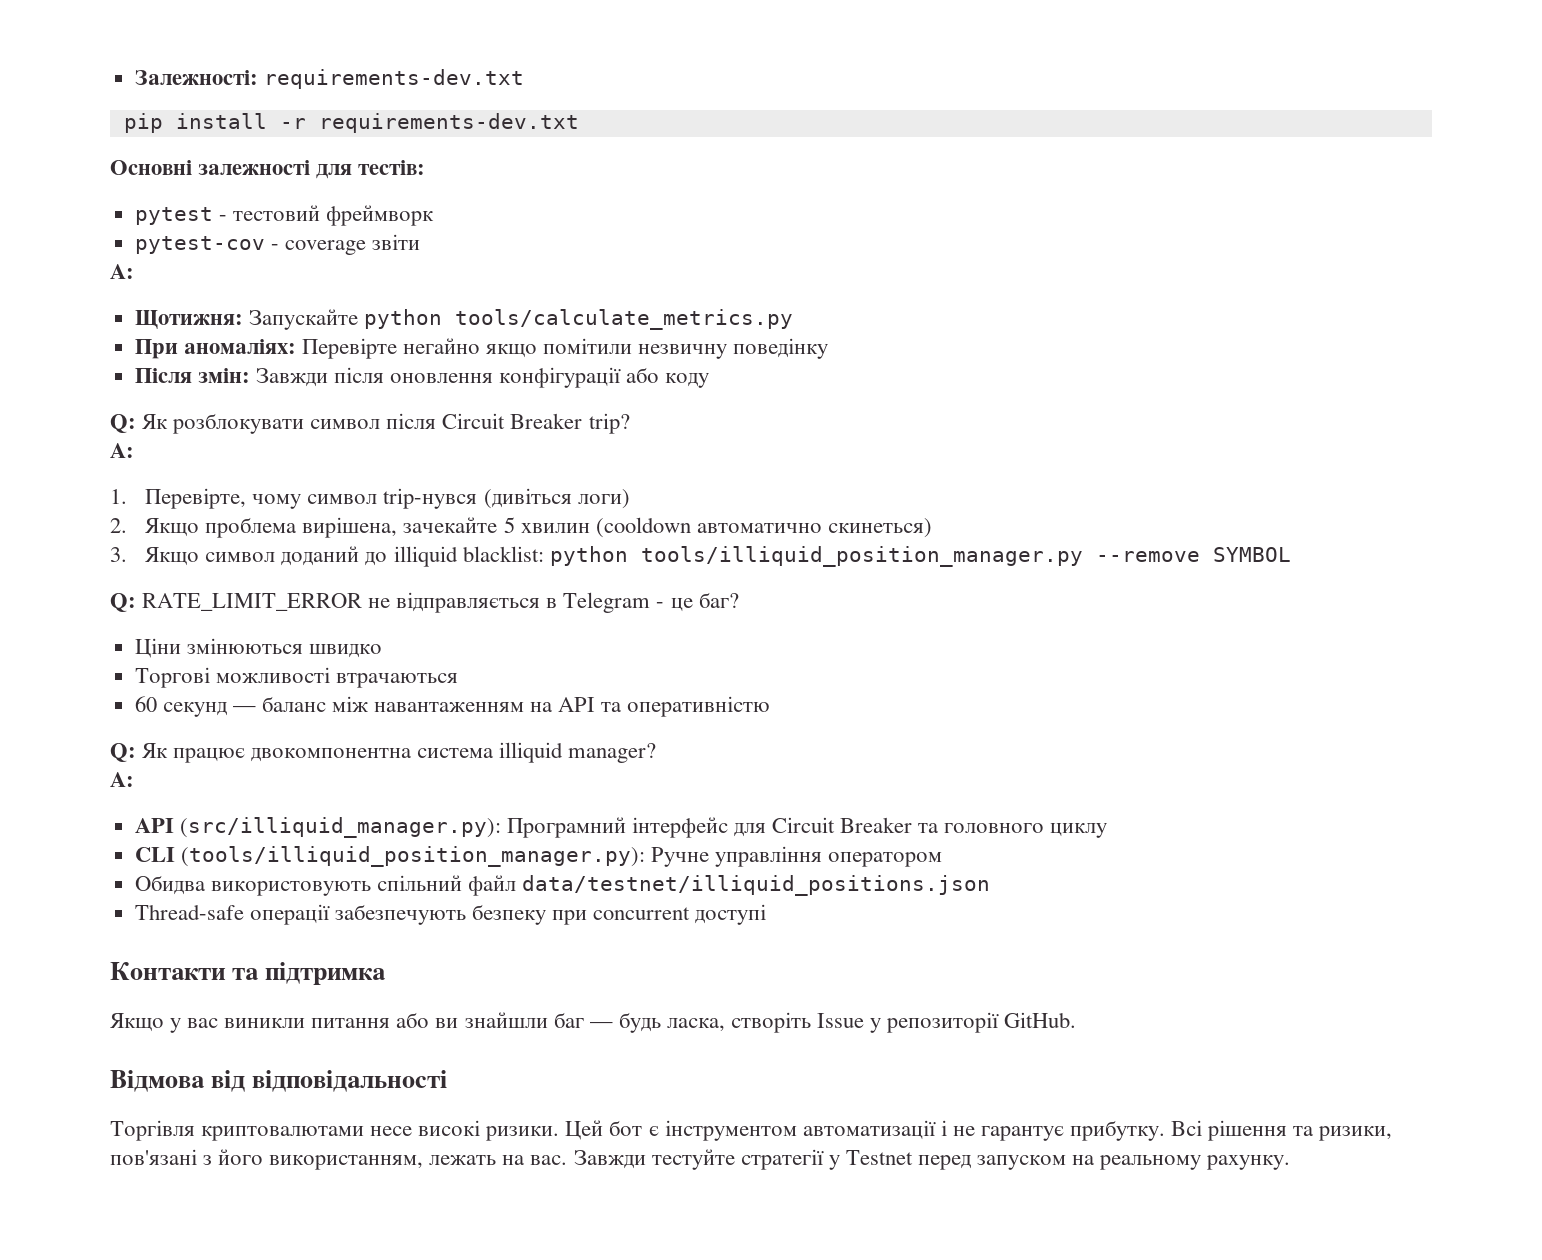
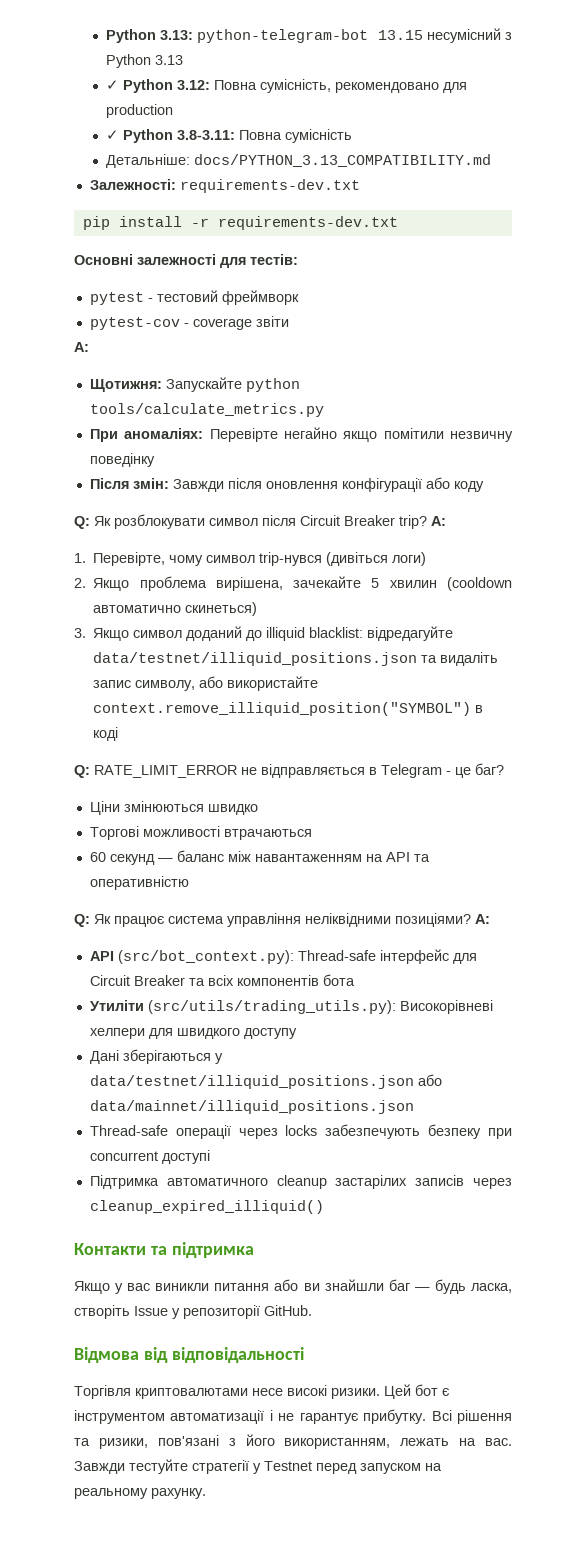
+ Python 3.13: python-telegram-bot 13.15 несумісний з Python 3.13
+ ✓ Python 3.12: Повна сумісність, рекомендовано для production
+ ✓ Python 3.8-3.11: Повна сумісність
+ Детальніше: docs/PYTHON_3.13_COMPATIBILITY.md
- Q: Як розблокувати символ після Circuit Breaker trip?
- A:
+ Q: Як розблокувати символ після Circuit Breaker trip? A:
- 3. Якщо символ доданий до illiquid blacklist: python tools/illiquid_position_manager.py --remove SYMBOL
+ 3. Якщо символ доданий до illiquid blacklist: відредагуйте data/testnet/illiquid_positions.json та видаліть запис символу, або використайте context.remove_illiquid_position("SYMBOL") в коді
- Q: Як працює двокомпонентна система illiquid manager?
- A:
+ Q: Як працює система управління неліквідними позиціями? A:
- API (src/illiquid_manager.py): Програмний інтерфейс для Circuit Breaker та головного циклу
- CLI (tools/illiquid_position_manager.py): Ручне управління оператором
- Обидва використовують спільний файл data/testnet/illiquid_positions.json
+ API (src/bot_context.py): Thread-safe інтерфейс для Circuit Breaker та всіх компонентів бота
+ Утиліти (src/utils/trading_utils.py): Високорівневі хелпери для швидкого доступу
+ Дані зберігаються у data/testnet/illiquid_positions.json або data/mainnet/illiquid_positions.json
- Thread-safe операції забезпечують безпеку при concurrent доступі
+ Thread-safe операції через locks забезпечують безпеку при concurrent доступі
+ Підтримка автоматичного cleanup застарілих записів через cleanup_expired_illiquid()

